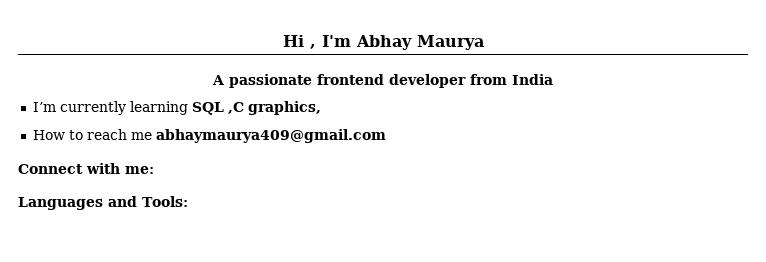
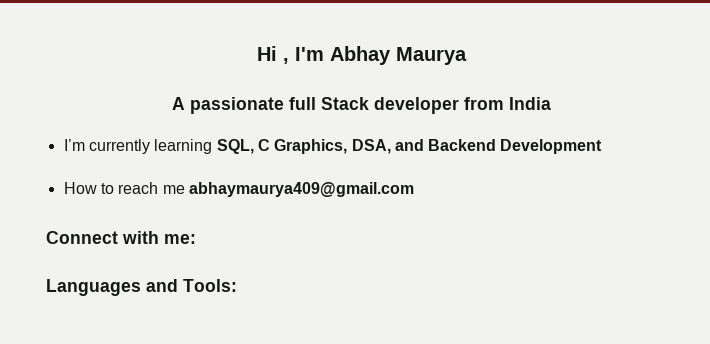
- A passionate frontend developer from India
+ A passionate full Stack developer from India
- I’m currently learning SQL ,C graphics,
+ I’m currently learning SQL, C Graphics, DSA, and Backend Development

